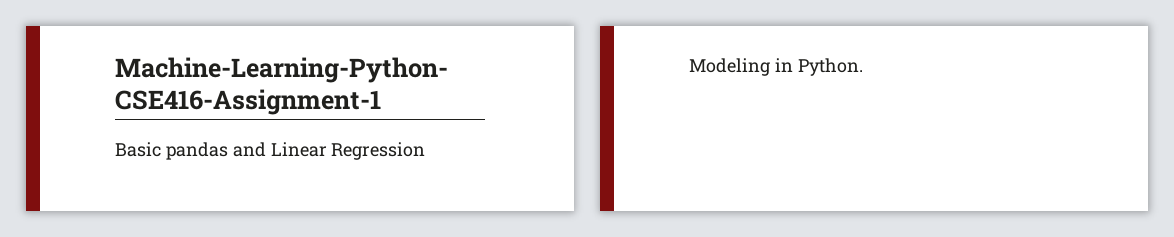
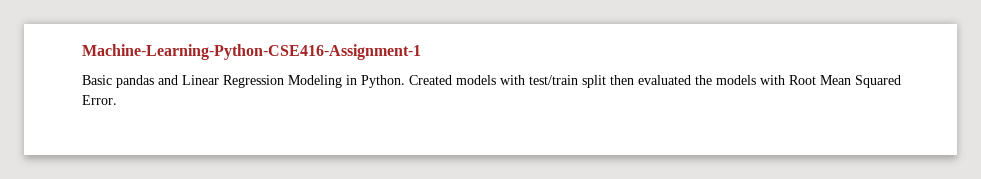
+ Created models with test/train split then evaluated the models with Root Mean Squared Error.

